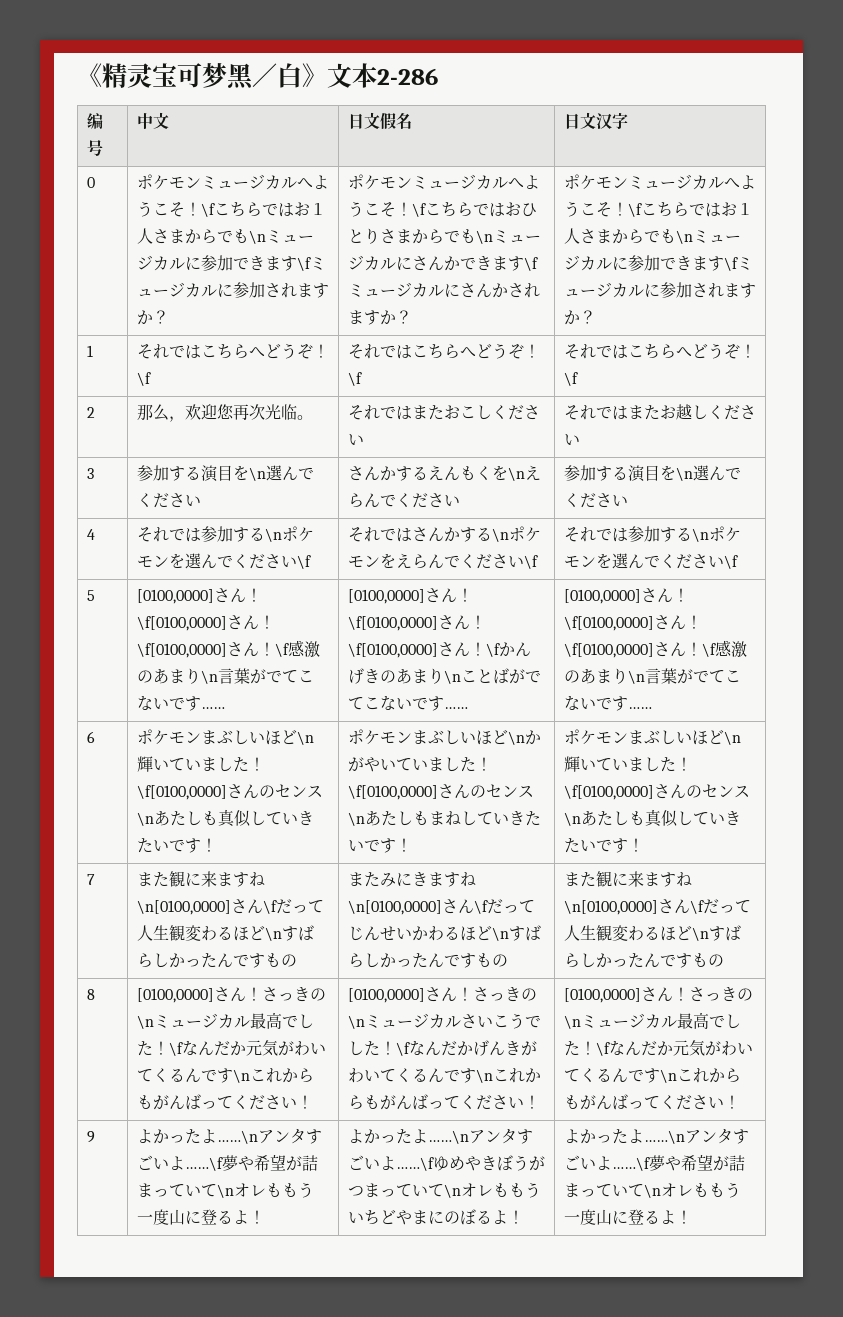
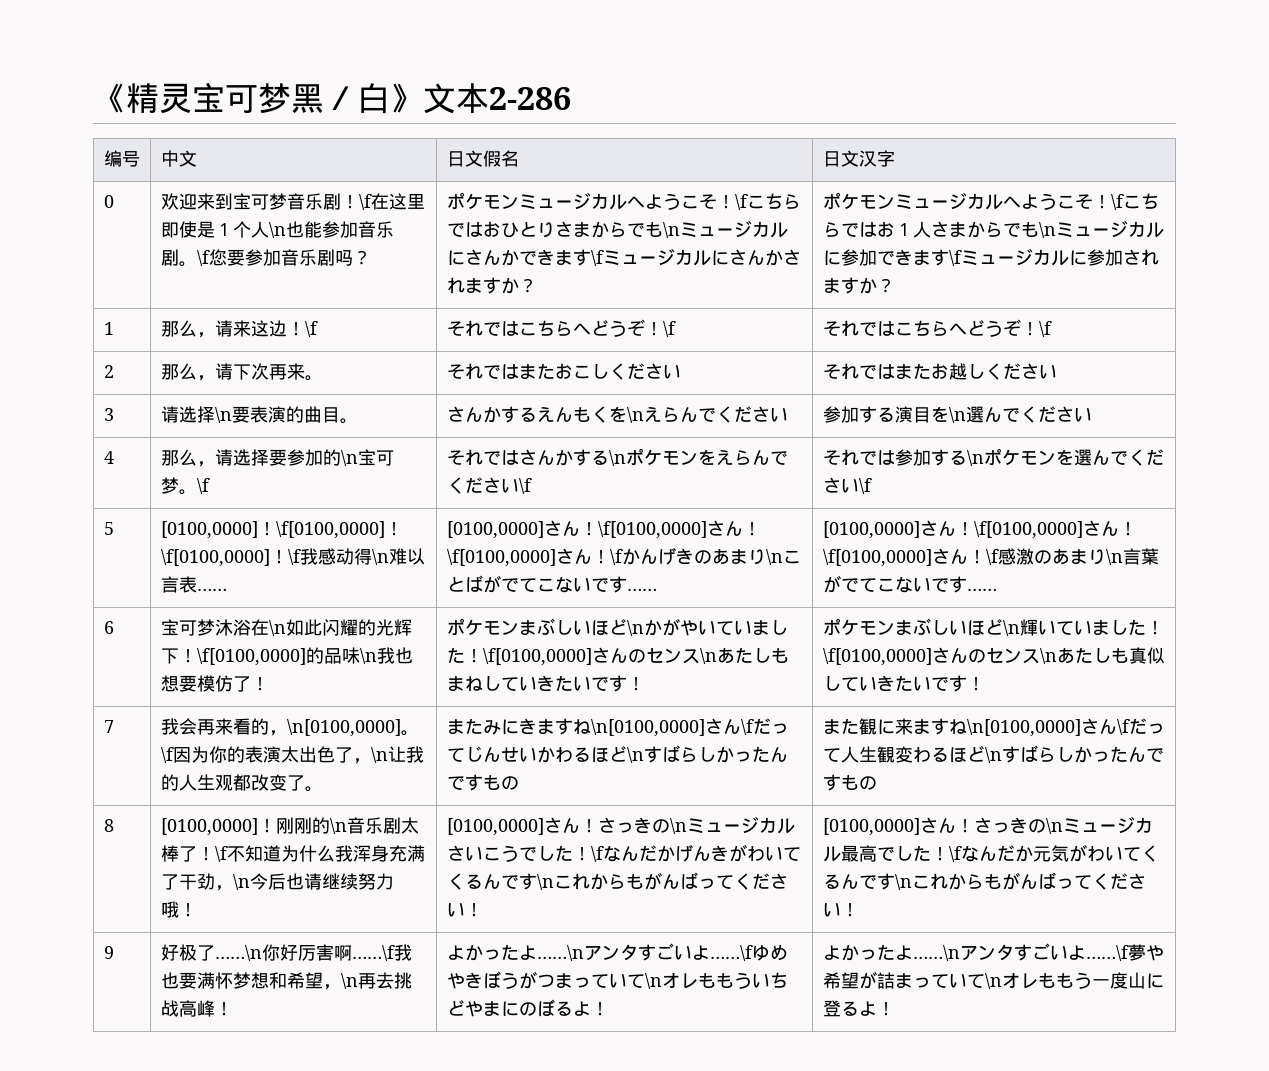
- 0 | ポケモンミュージカルへようこそ！\fこちらではお１人さまからでも\nミュージカルに参加できます\fミュージカルに参加されますか？
+ 0 | 欢迎来到宝可梦音乐剧！\f在这里即使是１个人\n也能参加音乐剧。\f您要参加音乐剧吗？
- 1 | それではこちらへどうぞ！\f | それではこちらへどうぞ！\f | それではこちらへどうぞ！\f
+ 1 | 那么，请来这边！\f | それではこちらへどうぞ！\f | それではこちらへどうぞ！\f
- 2 | 那么，欢迎您再次光临。 | それではまたおこしください | それではまたお越しください
+ 2 | 那么，请下次再来。 | それではまたおこしください | それではまたお越しください
- 3 | 参加する演目を\n選んでください | さんかするえんもくを\nえらんでください | 参加する演目を\n選んでください
+ 3 | 请选择\n要表演的曲目。 | さんかするえんもくを\nえらんでください | 参加する演目を\n選んでください
- 4 | それでは参加する\nポケモンを選んでください\f | それではさんかする\nポケモンをえらんでください\f | それでは参加する\nポケモンを選んでください\f
+ 4 | 那么，请选择要参加的\n宝可梦。\f | それではさんかする\nポケモンをえらんでください\f | それでは参加する\nポケモンを選んでください\f
- 5 | [0100,0000]さん！\f[0100,0000]さん！\f[0100,0000]さん！\f感激のあまり\n言葉がでてこないです……
+ 5 | [0100,0000]！\f[0100,0000]！\f[0100,0000]！\f我感动得\n难以言表……
- 6 | ポケモンまぶしいほど\n輝いていました！\f[0100,0000]さんのセンス\nあたしも真似していきたいです！
+ 6 | 宝可梦沐浴在\n如此闪耀的光辉下！\f[0100,0000]的品味\n我也想要模仿了！
- 7 | また観に来ますね\n[0100,0000]さん\fだって人生観変わるほど\nすばらしかったんですもの
+ 7 | 我会再来看的，\n[0100,0000]。\f因为你的表演太出色了，\n让我的人生观都改变了。
- 8 | [0100,0000]さん！さっきの\nミュージカル最高でした！\fなんだか元気がわいてくるんです\nこれからもがんばってください！
+ 8 | [0100,0000]！刚刚的\n音乐剧太棒了！\f不知道为什么我浑身充满了干劲，\n今后也请继续努力哦！
- 9 | よかったよ……\nアンタすごいよ……\f夢や希望が詰まっていて\nオレももう一度山に登るよ！
+ 9 | 好极了……\n你好厉害啊……\f我也要满怀梦想和希望，\n再去挑战高峰！

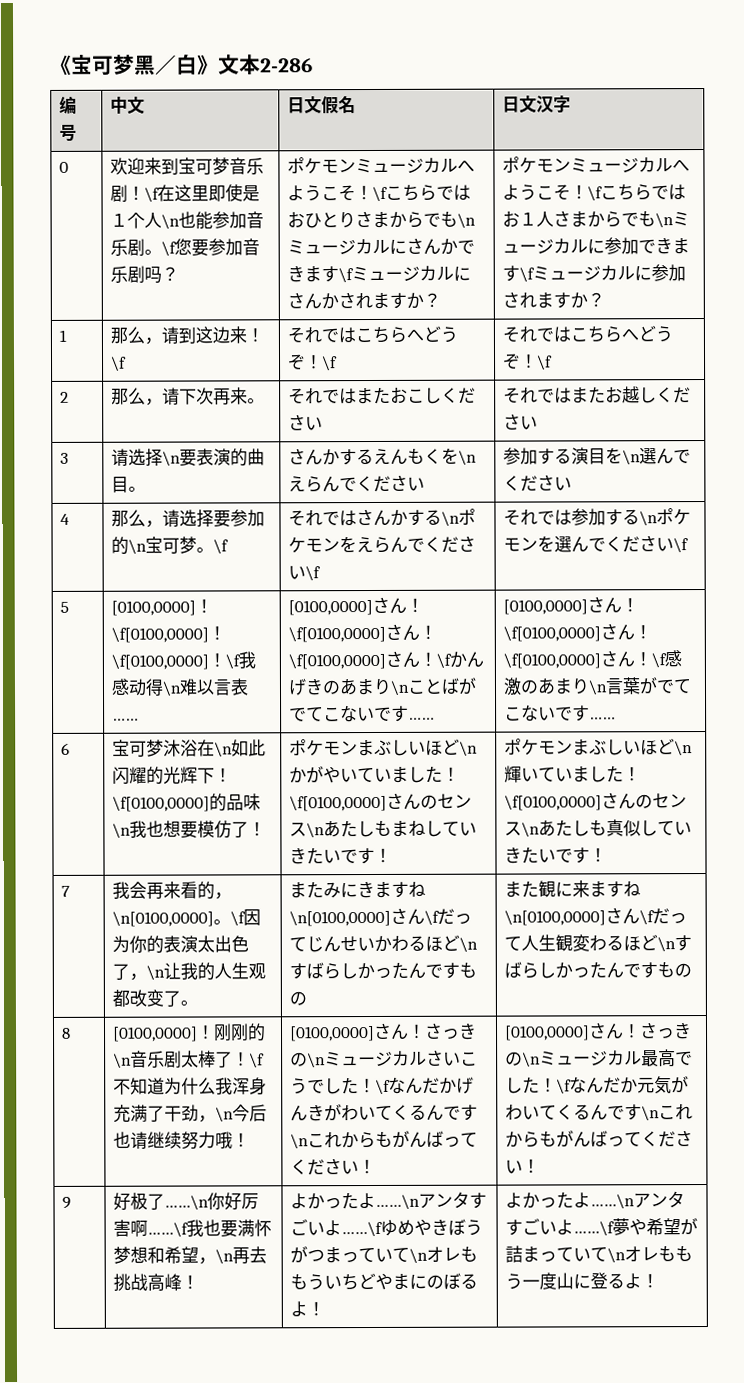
- 《精灵宝可梦黑／白》文本2-286
+ 《宝可梦黑／白》文本2-286
- 1 | 那么，请来这边！\f | それではこちらへどうぞ！\f | それではこちらへどうぞ！\f
+ 1 | 那么，请到这边来！\f | それではこちらへどうぞ！\f | それではこちらへどうぞ！\f

